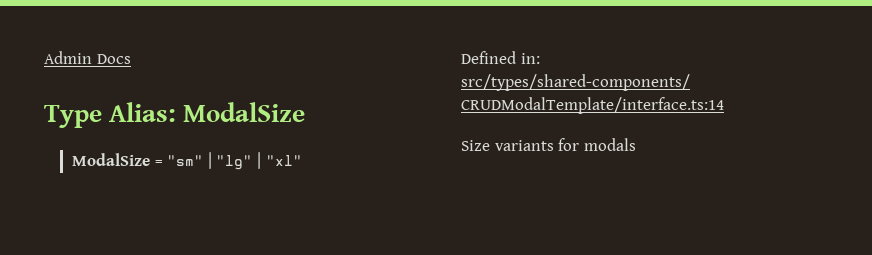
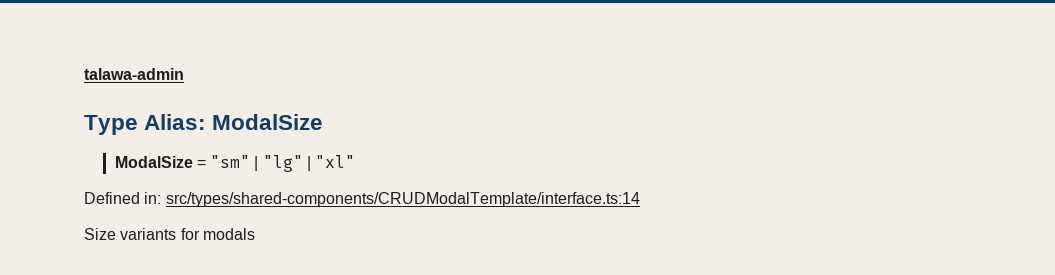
- Admin Docs
+ talawa-admin

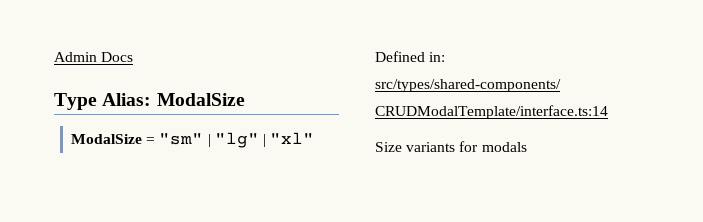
- talawa-admin
+ Admin Docs

